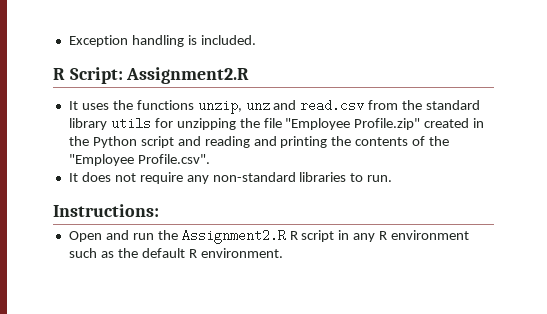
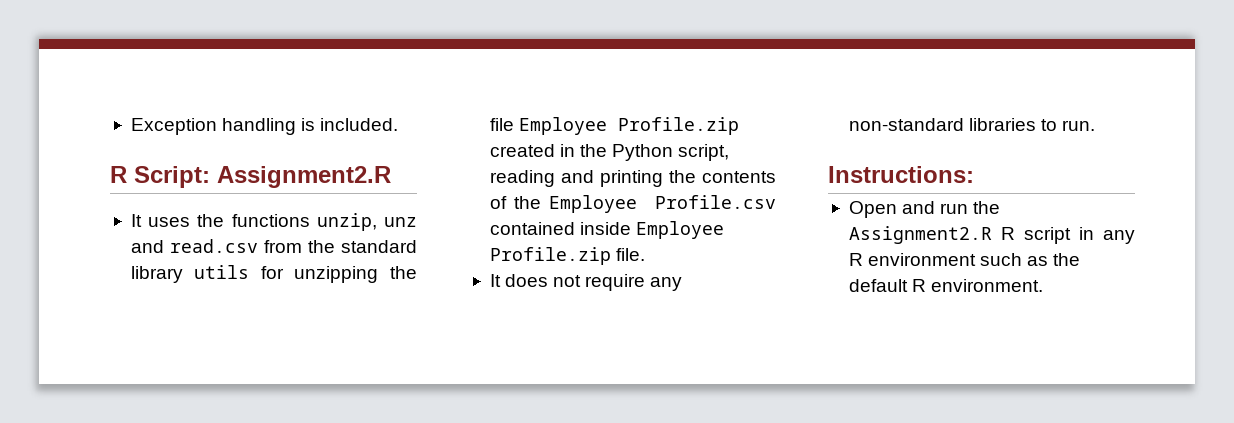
- It uses the functions unzip, unz and read.csv from the standard library utils for unzipping the file "Employee Profile.zip" created in the Python script and reading and printing the contents of the "Employee Profile.csv".
+ It uses the functions unzip, unz and read.csv from the standard library utils for unzipping the file Employee Profile.zip created in the Python script, reading and printing the contents of the Employee Profile.csv contained inside Employee Profile.zip file.

